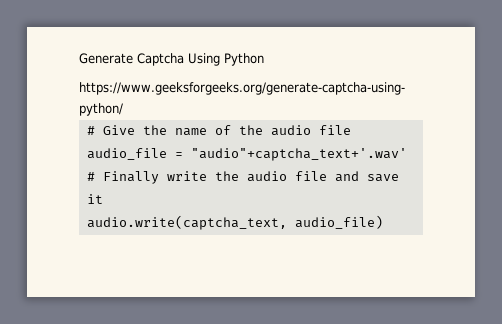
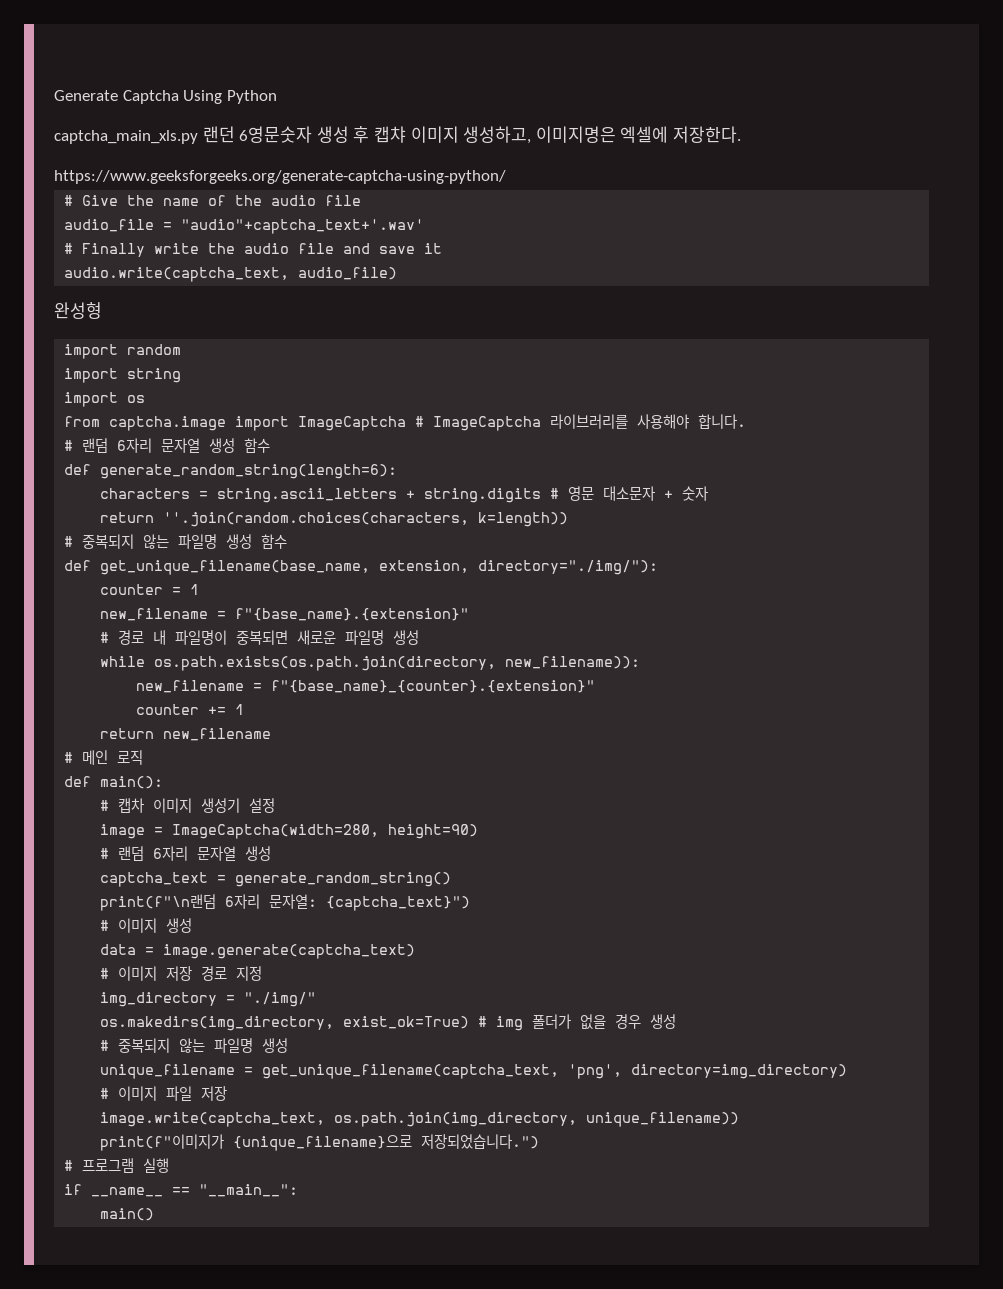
+ captcha_main_xls.py 랜던 6영문숫자 생성 후 캡챠 이미지 생성하고, 이미지명은 엑셀에 저장한다.
+ 완성형
+ import random
+ import string
+ import os
+ from captcha.image import ImageCaptcha # ImageCaptcha 라이브러리를 사용해야 합니다.
+ # 랜덤 6자리 문자열 생성 함수
+ def generate_random_string(length=6):
+ characters = string.ascii_letters + string.digits # 영문 대소문자 + 숫자
+ return ''.join(random.choices(characters, k=length))
+ # 중복되지 않는 파일명 생성 함수
+ def get_unique_filename(base_name, extension, directory="./img/"):
+ counter = 1
+ new_filename = f"{base_name}.{extension}"
+ # 경로 내 파일명이 중복되면 새로운 파일명 생성
+ while os.path.exists(os.path.join(directory, new_filename)):
+ new_filename = f"{base_name}_{counter}.{extension}"
+ counter += 1
+ return new_filename
+ # 메인 로직
+ def main():
+ # 캡차 이미지 생성기 설정
+ image = ImageCaptcha(width=280, height=90)
+ # 랜덤 6자리 문자열 생성
+ captcha_text = generate_random_string()
+ print(f"\n랜덤 6자리 문자열: {captcha_text}")
+ # 이미지 생성
+ data = image.generate(captcha_text)
+ # 이미지 저장 경로 지정
+ img_directory = "./img/"
+ os.makedirs(img_directory, exist_ok=True) # img 폴더가 없을 경우 생성
+ # 중복되지 않는 파일명 생성
+ unique_filename = get_unique_filename(captcha_text, 'png', directory=img_directory)
+ # 이미지 파일 저장
+ image.write(captcha_text, os.path.join(img_directory, unique_filename))
+ print(f"이미지가 {unique_filename}으로 저장되었습니다.")
+ # 프로그램 실행
+ if __name__ == "__main__":
+ main()

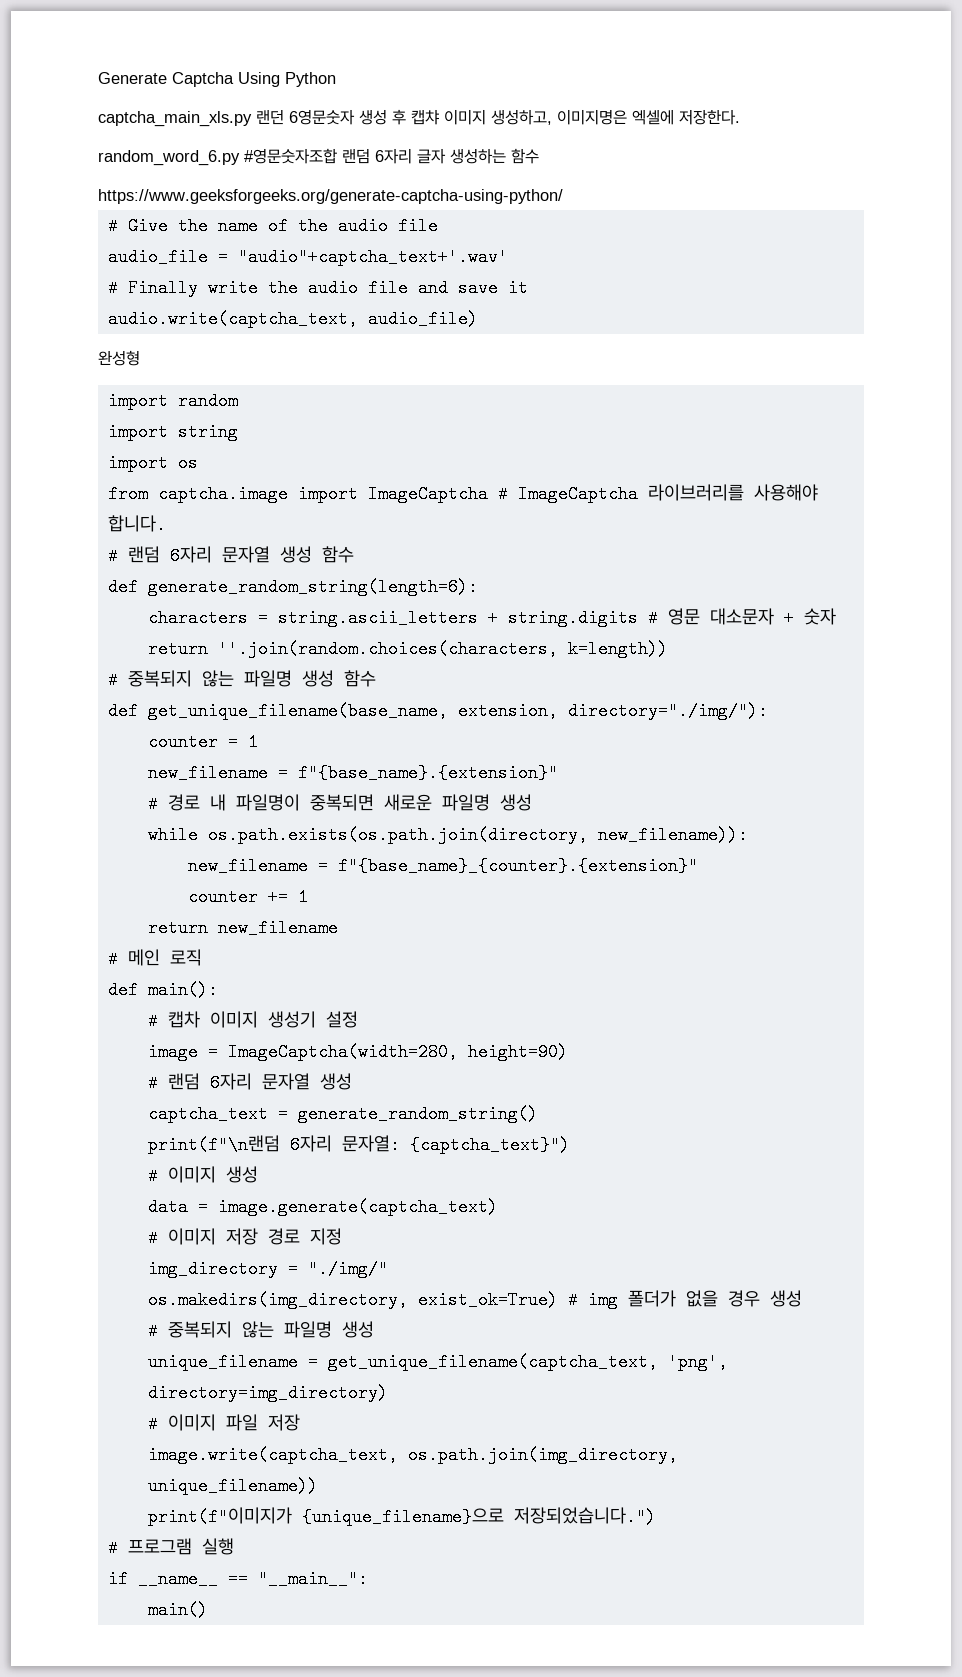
+ random_word_6.py #영문숫자조합 랜덤 6자리 글자 생성하는 함수

